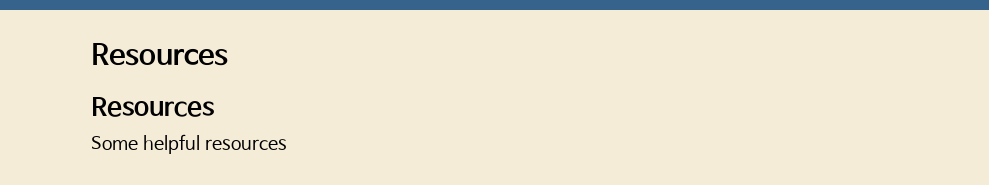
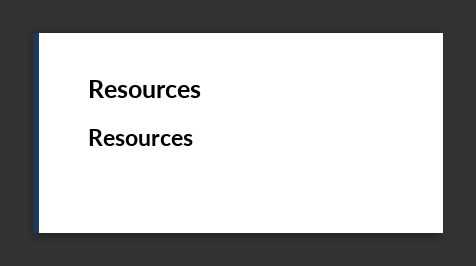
- Some helpful resources

